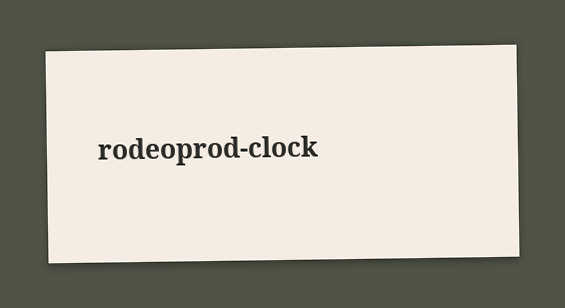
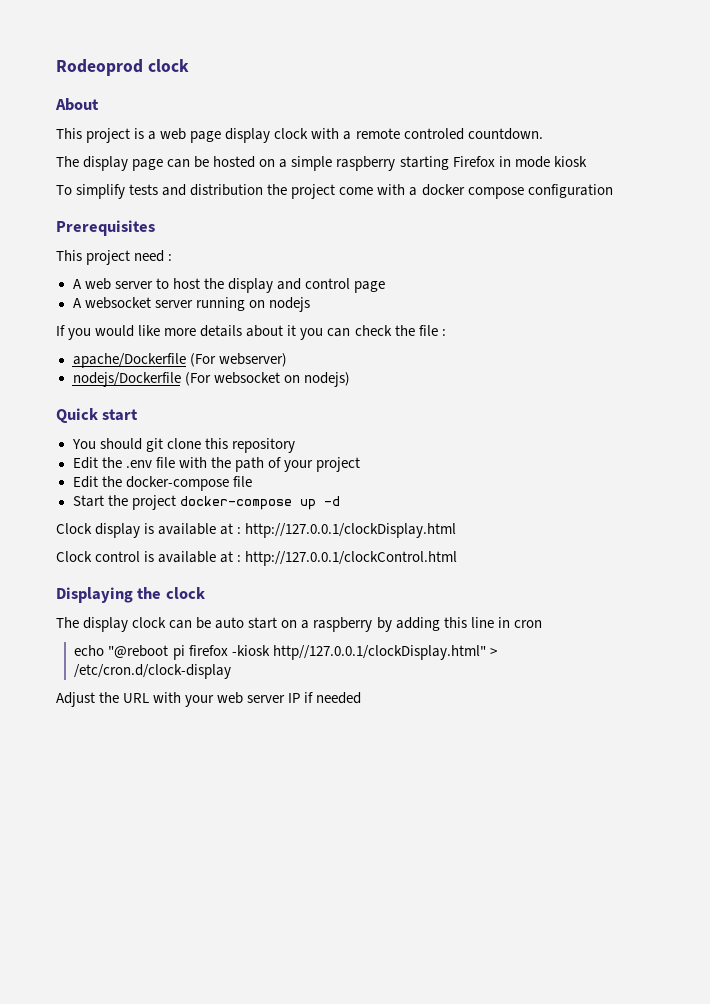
- rodeoprod-clock
+ Rodeoprod clock
+ About
+ This project is a web page display clock with a remote controled countdown.
+ The display page can be hosted on a simple raspberry starting Firefox in mode kiosk
+ To simplify tests and distribution the project come with a docker compose configuration
+ Prerequisites
+ This project need :
+ A web server to host the display and control page
+ A websocket server running on nodejs
+ If you would like more details about it you can check the file :
+ apache/Dockerfile (For webserver)
+ nodejs/Dockerfile (For websocket on nodejs)
+ Quick start
+ You should git clone this repository
+ Edit the .env file with the path of your project
+ Edit the docker-compose file
+ Start the project docker-compose up -d
+ Clock display is available at : http://127.0.0.1/clockDisplay.html
+ Clock control is available at : http://127.0.0.1/clockControl.html
+ Displaying the clock
+ The display clock can be auto start on a raspberry by adding this line in cron
+ echo "@reboot pi firefox -kiosk http//127.0.0.1/clockDisplay.html" > /etc/cron.d/clock-display
+ Adjust the URL with your web server IP if needed

